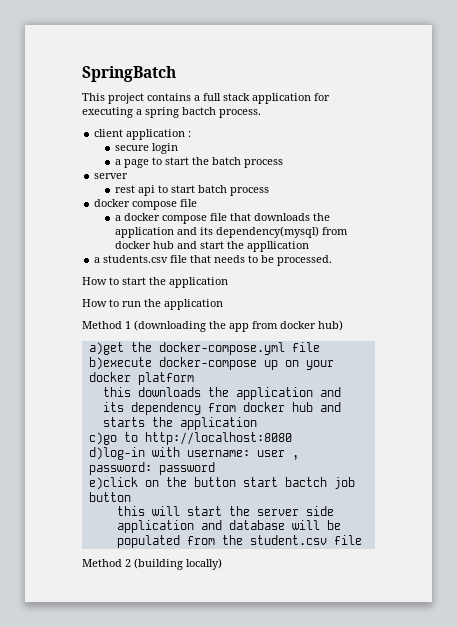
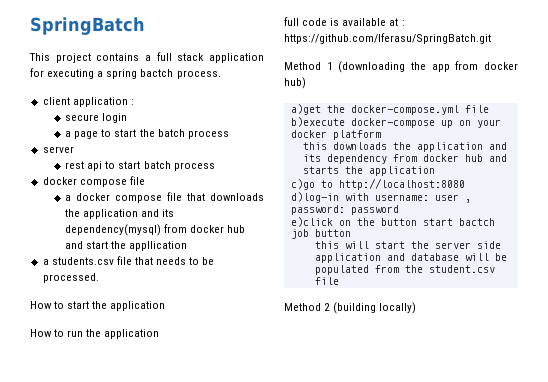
+ full code is available at : https://github.com/lferasu/SpringBatch.git

